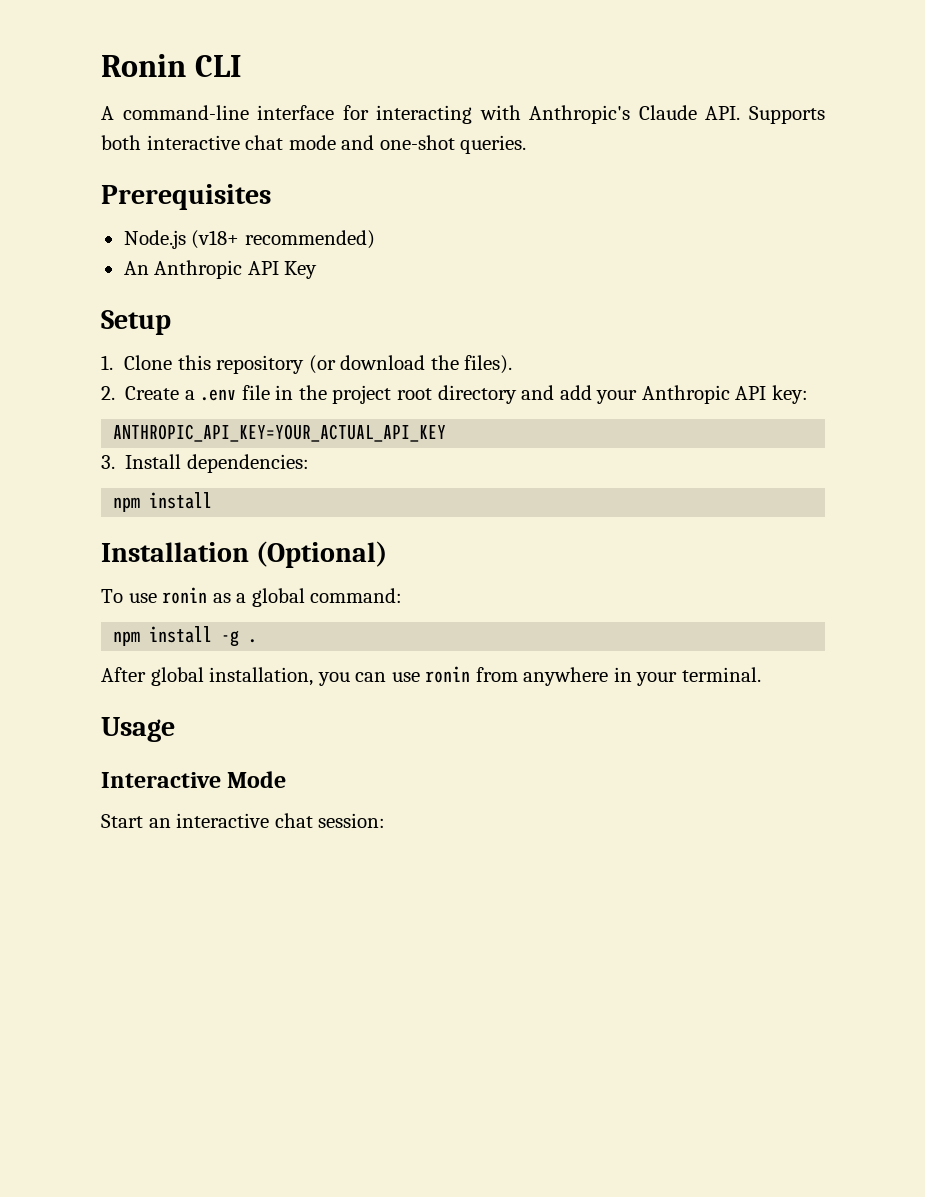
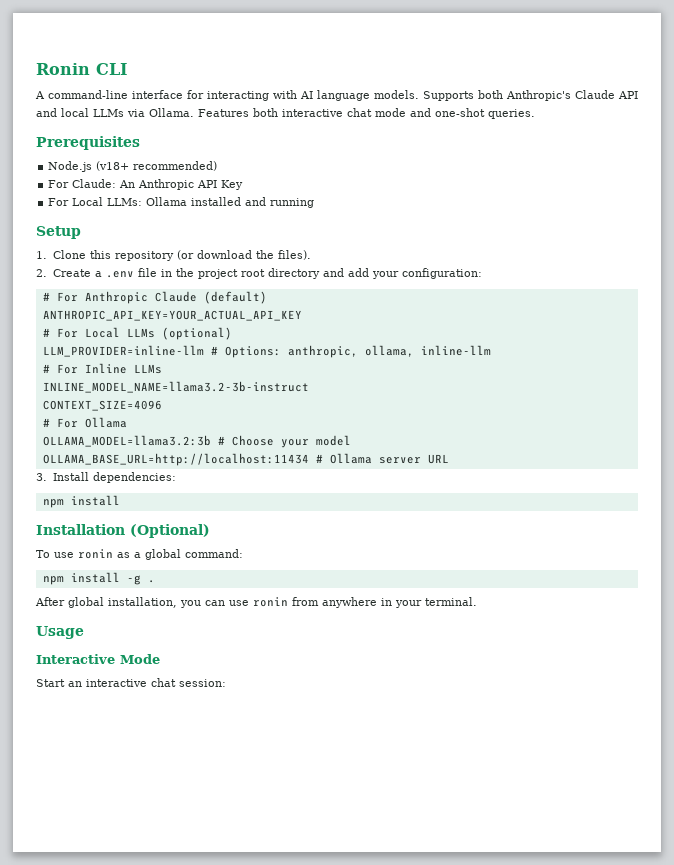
- A command-line interface for interacting with Anthropic's Claude API. Supports both interactive chat mode and one-shot queries.
+ A command-line interface for interacting with AI language models. Supports both Anthropic's Claude API and local LLMs via Ollama. Features both interactive chat mode and one-shot queries.
- An Anthropic API Key
+ For Claude: An Anthropic API Key
+ For Local LLMs: Ollama installed and running
- 2. Create a .env file in the project root directory and add your Anthropic API key:
+ 2. Create a .env file in the project root directory and add your configuration:
+ # For Anthropic Claude (default)
  ANTHROPIC_API_KEY=YOUR_ACTUAL_API_KEY
+ # For Local LLMs (optional)
+ LLM_PROVIDER=inline-llm # Options: anthropic, ollama, inline-llm
+ # For Inline LLMs
+ INLINE_MODEL_NAME=llama3.2-3b-instruct
+ CONTEXT_SIZE=4096
+ # For Ollama
+ OLLAMA_MODEL=llama3.2:3b # Choose your model
+ OLLAMA_BASE_URL=http://localhost:11434 # Ollama server URL

